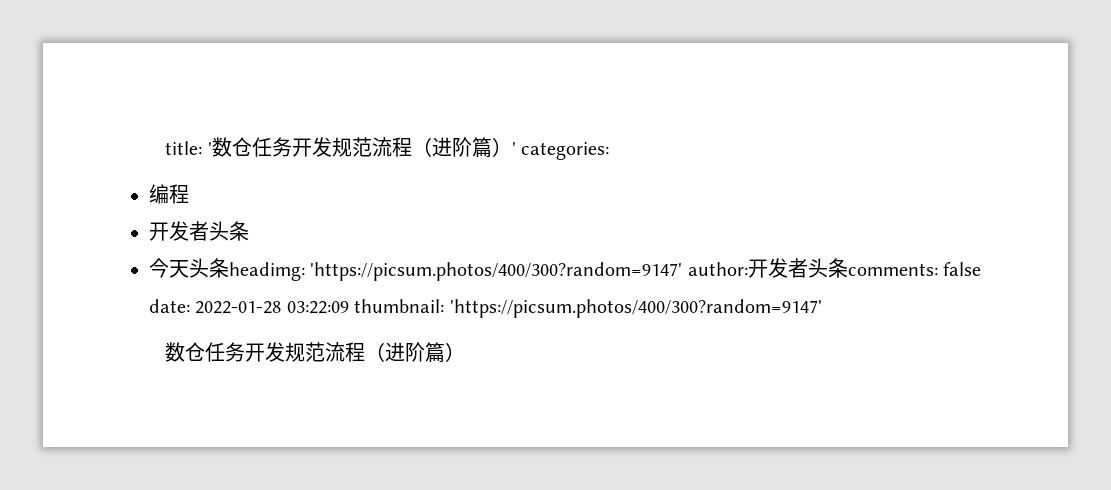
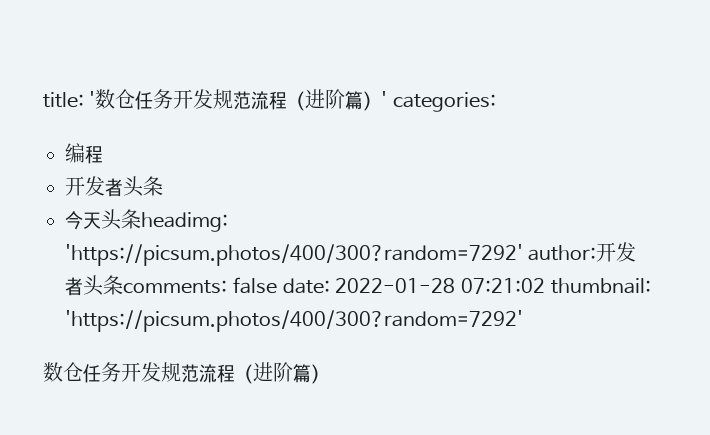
- 今天头条headimg: 'https://picsum.photos/400/300?random=9147' author:开发者头条comments: false date: 2022-01-28 03:22:09 thumbnail: 'https://picsum.photos/400/300?random=9147'
+ 今天头条headimg: 'https://picsum.photos/400/300?random=7292' author:开发者头条comments: false date: 2022-01-28 07:21:02 thumbnail: 'https://picsum.photos/400/300?random=7292'

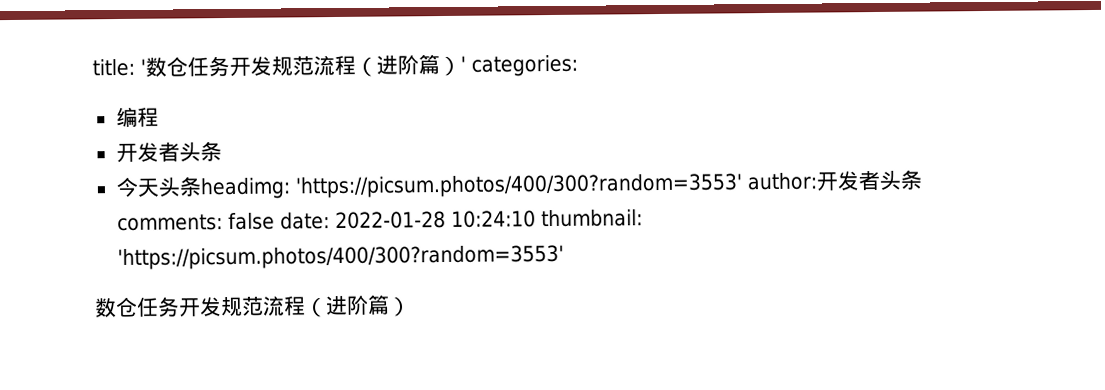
- 今天头条headimg: 'https://picsum.photos/400/300?random=7292' author:开发者头条comments: false date: 2022-01-28 07:21:02 thumbnail: 'https://picsum.photos/400/300?random=7292'
+ 今天头条headimg: 'https://picsum.photos/400/300?random=3553' author:开发者头条comments: false date: 2022-01-28 10:24:10 thumbnail: 'https://picsum.photos/400/300?random=3553'

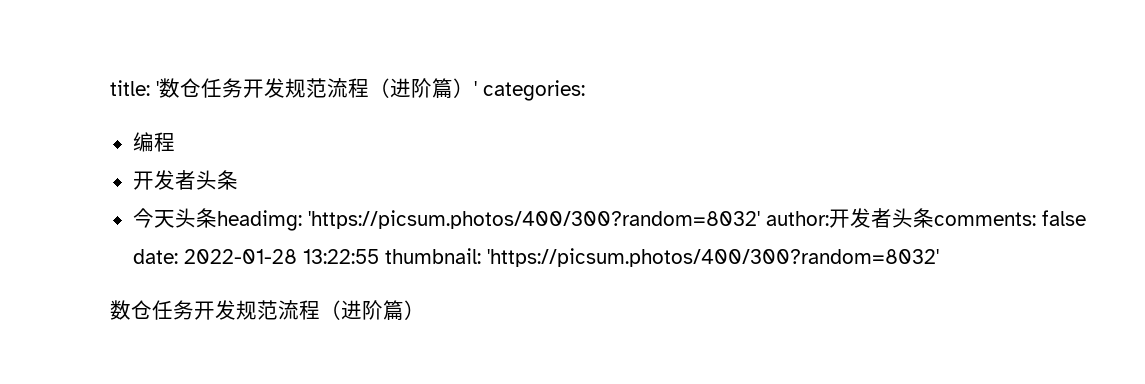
- 今天头条headimg: 'https://picsum.photos/400/300?random=3553' author:开发者头条comments: false date: 2022-01-28 10:24:10 thumbnail: 'https://picsum.photos/400/300?random=3553'
+ 今天头条headimg: 'https://picsum.photos/400/300?random=8032' author:开发者头条comments: false date: 2022-01-28 13:22:55 thumbnail: 'https://picsum.photos/400/300?random=8032'

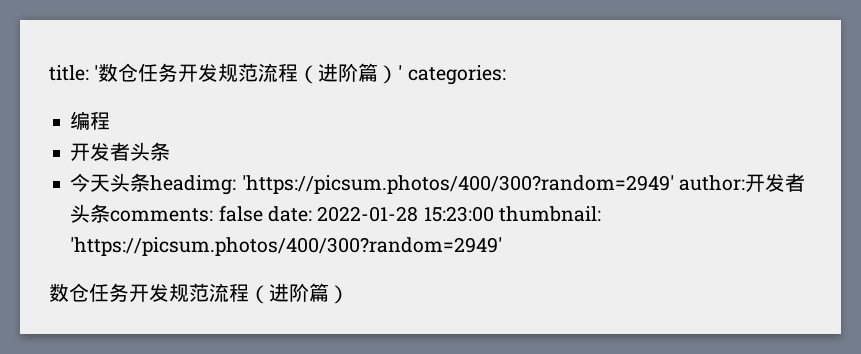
- 今天头条headimg: 'https://picsum.photos/400/300?random=8032' author:开发者头条comments: false date: 2022-01-28 13:22:55 thumbnail: 'https://picsum.photos/400/300?random=8032'
+ 今天头条headimg: 'https://picsum.photos/400/300?random=2949' author:开发者头条comments: false date: 2022-01-28 15:23:00 thumbnail: 'https://picsum.photos/400/300?random=2949'

